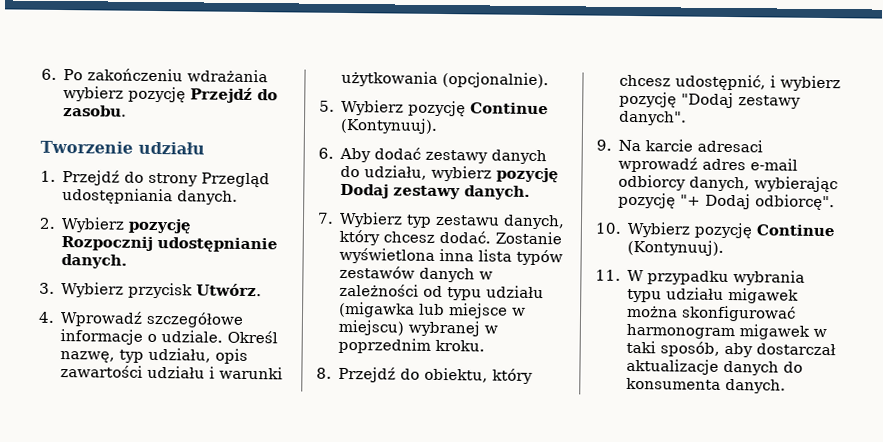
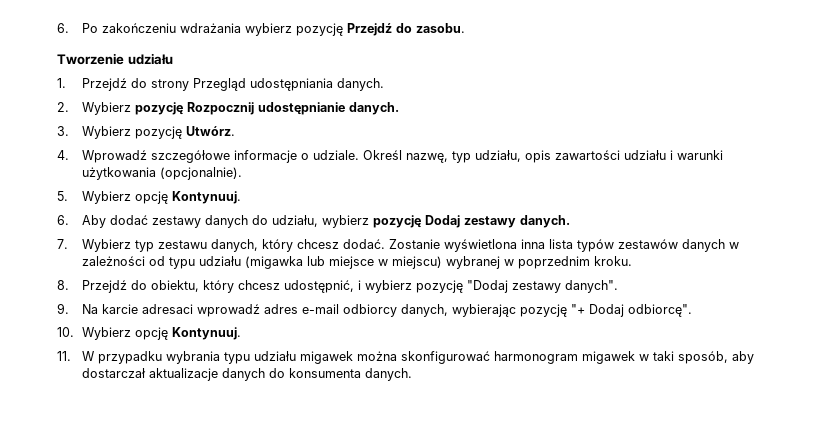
- 3. Wybierz przycisk Utwórz.
+ 3. Wybierz pozycję Utwórz.
- 5. Wybierz pozycję Continue (Kontynuuj).
+ 5. Wybierz opcję Kontynuuj.
- 10. Wybierz pozycję Continue (Kontynuuj).
+ 10. Wybierz opcję Kontynuuj.

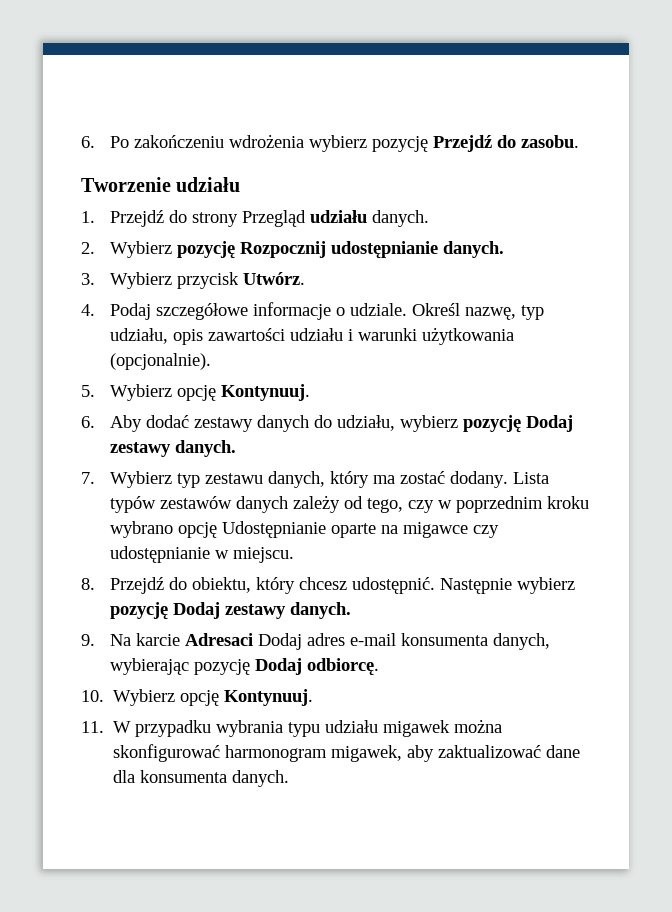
- 6. Po zakończeniu wdrażania wybierz pozycję Przejdź do zasobu.
+ 6. Po zakończeniu wdrożenia wybierz pozycję Przejdź do zasobu.
- 1. Przejdź do strony Przegląd udostępniania danych.
+ 1. Przejdź do strony Przegląd udziału danych.
- 3. Wybierz pozycję Utwórz.
+ 3. Wybierz przycisk Utwórz.
- 4. Wprowadź szczegółowe informacje o udziale.
+ 4. Podaj szczegółowe informacje o udziale.
- 7. Wybierz typ zestawu danych, który chcesz dodać. Zostanie wyświetlona inna lista typów zestawów danych w zależności od typu udziału (migawka lub miejsce w miejscu) wybranej w poprzednim kroku.
+ 7. Wybierz typ zestawu danych, który ma zostać dodany. Lista typów zestawów danych zależy od tego, czy w poprzednim kroku wybrano opcję Udostępnianie oparte na migawce czy udostępnianie w miejscu.
- 8. Przejdź do obiektu, który chcesz udostępnić, i wybierz pozycję "Dodaj zestawy danych".
+ 8. Przejdź do obiektu, który chcesz udostępnić. Następnie wybierz pozycję Dodaj zestawy danych.
- 9. Na karcie adresaci wprowadź adres e-mail odbiorcy danych, wybierając pozycję "+ Dodaj odbiorcę".
+ 9. Na karcie Adresaci Dodaj adres e-mail konsumenta danych, wybierając pozycję Dodaj odbiorcę.
- 11. W przypadku wybrania typu udziału migawek można skonfigurować harmonogram migawek w taki sposób, aby dostarczał aktualizacje danych do konsumenta danych.
+ 11. W przypadku wybrania typu udziału migawek można skonfigurować harmonogram migawek, aby zaktualizować dane dla konsumenta danych.

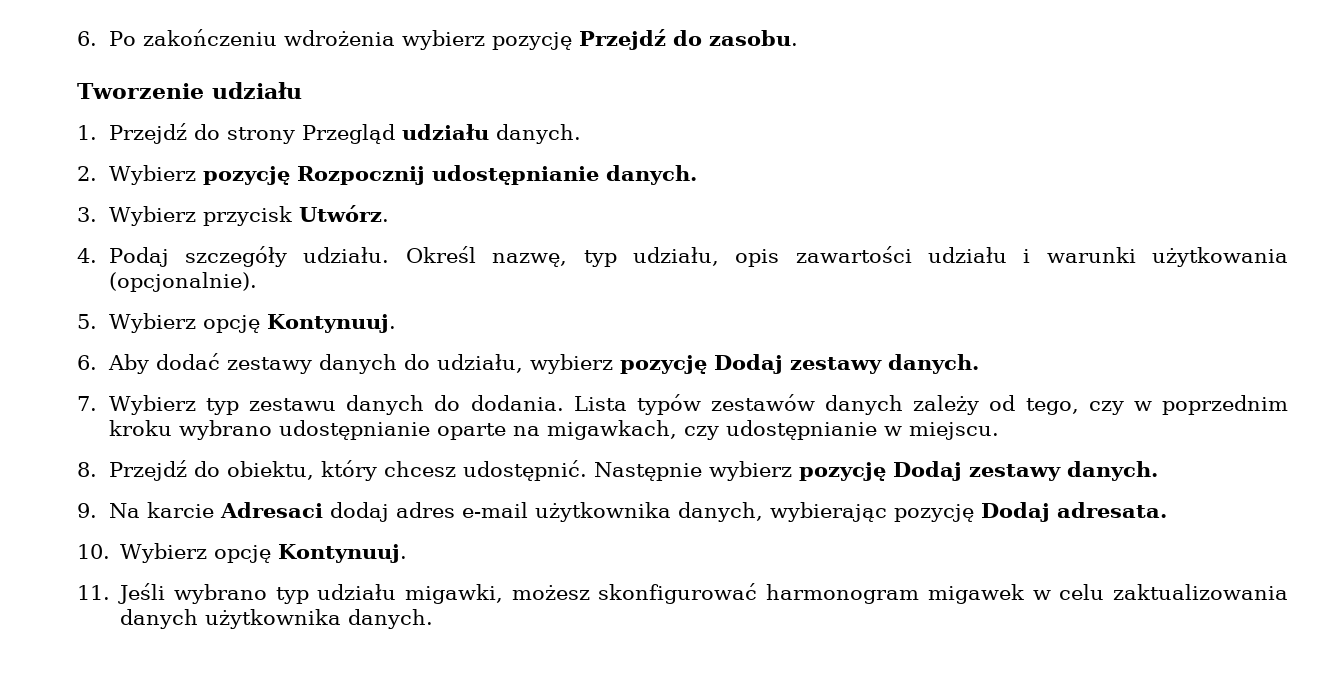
- 4. Podaj szczegółowe informacje o udziale.
+ 4. Podaj szczegóły udziału.
- 7. Wybierz typ zestawu danych, który ma zostać dodany.
+ 7. Wybierz typ zestawu danych do dodania.
- Lista typów zestawów danych zależy od tego, czy w poprzednim kroku wybrano opcję Udostępnianie oparte na migawce czy udostępnianie w miejscu.
+ Lista typów zestawów danych zależy od tego, czy w poprzednim kroku wybrano udostępnianie oparte na migawkach, czy udostępnianie w miejscu.
- 9. Na karcie Adresaci Dodaj adres e-mail konsumenta danych, wybierając pozycję Dodaj odbiorcę.
+ 9. Na karcie Adresaci dodaj adres e-mail użytkownika danych, wybierając pozycję Dodaj adresata.
- 11. W przypadku wybrania typu udziału migawek można skonfigurować harmonogram migawek, aby zaktualizować dane dla konsumenta danych.
+ 11. Jeśli wybrano typ udziału migawki, możesz skonfigurować harmonogram migawek w celu zaktualizowania danych użytkownika danych.

